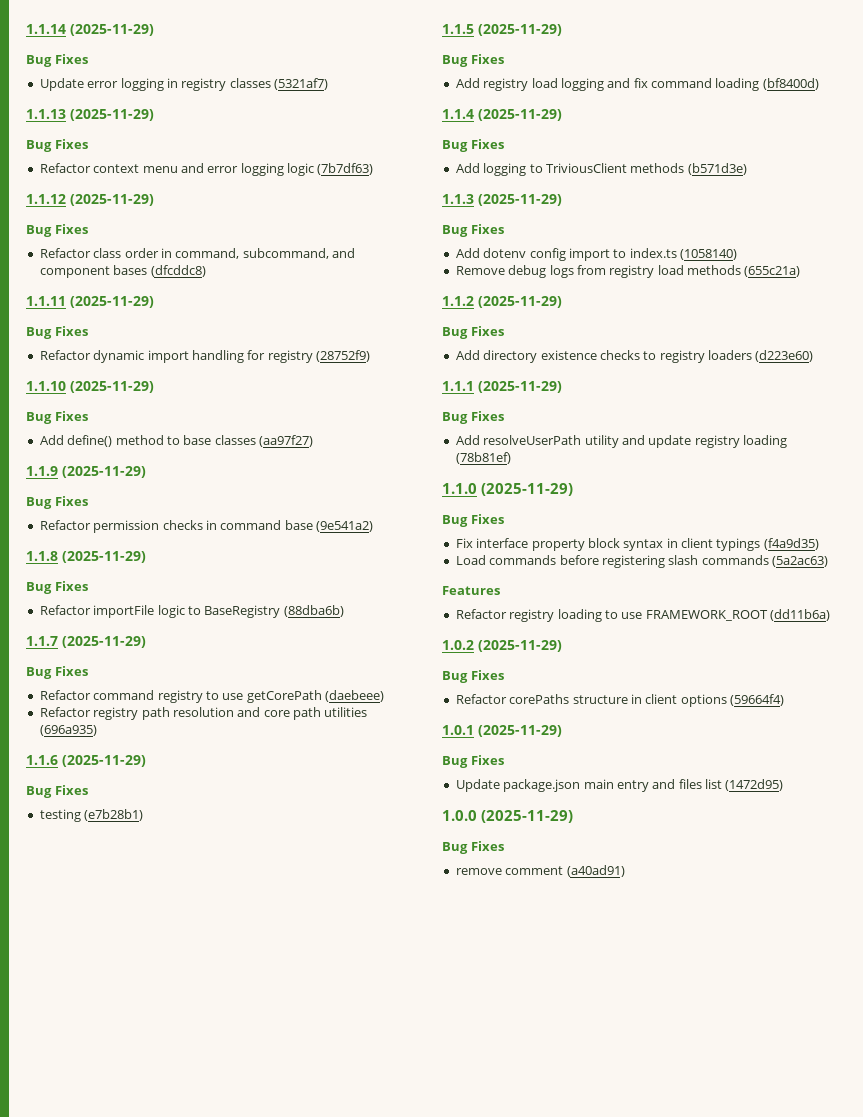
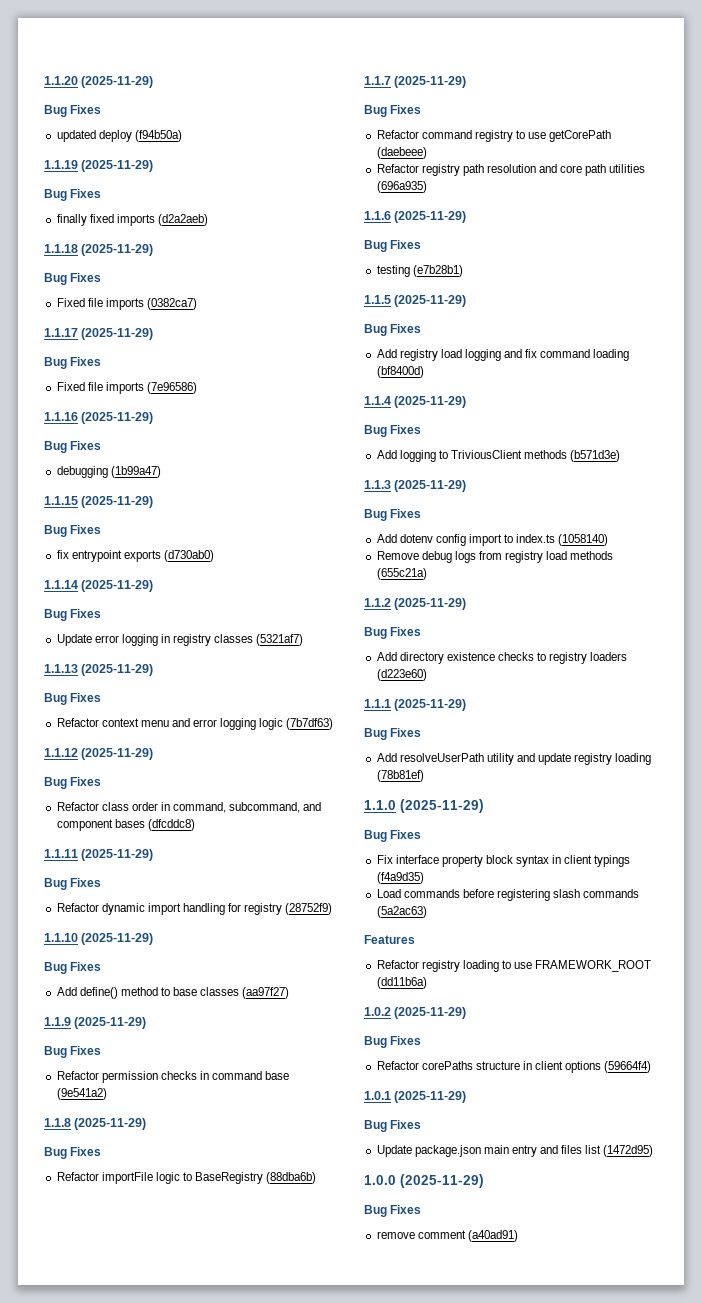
+ 1.1.20 (2025-11-29)
+ Bug Fixes
+ updated deploy (f94b50a)
+ 1.1.19 (2025-11-29)
+ Bug Fixes
+ finally fixed imports (d2a2aeb)
+ 1.1.18 (2025-11-29)
+ Bug Fixes
+ Fixed file imports (0382ca7)
+ 1.1.17 (2025-11-29)
+ Bug Fixes
+ Fixed file imports (7e96586)
+ 1.1.16 (2025-11-29)
+ Bug Fixes
+ debugging (1b99a47)
+ 1.1.15 (2025-11-29)
+ Bug Fixes
+ fix entrypoint exports (d730ab0)

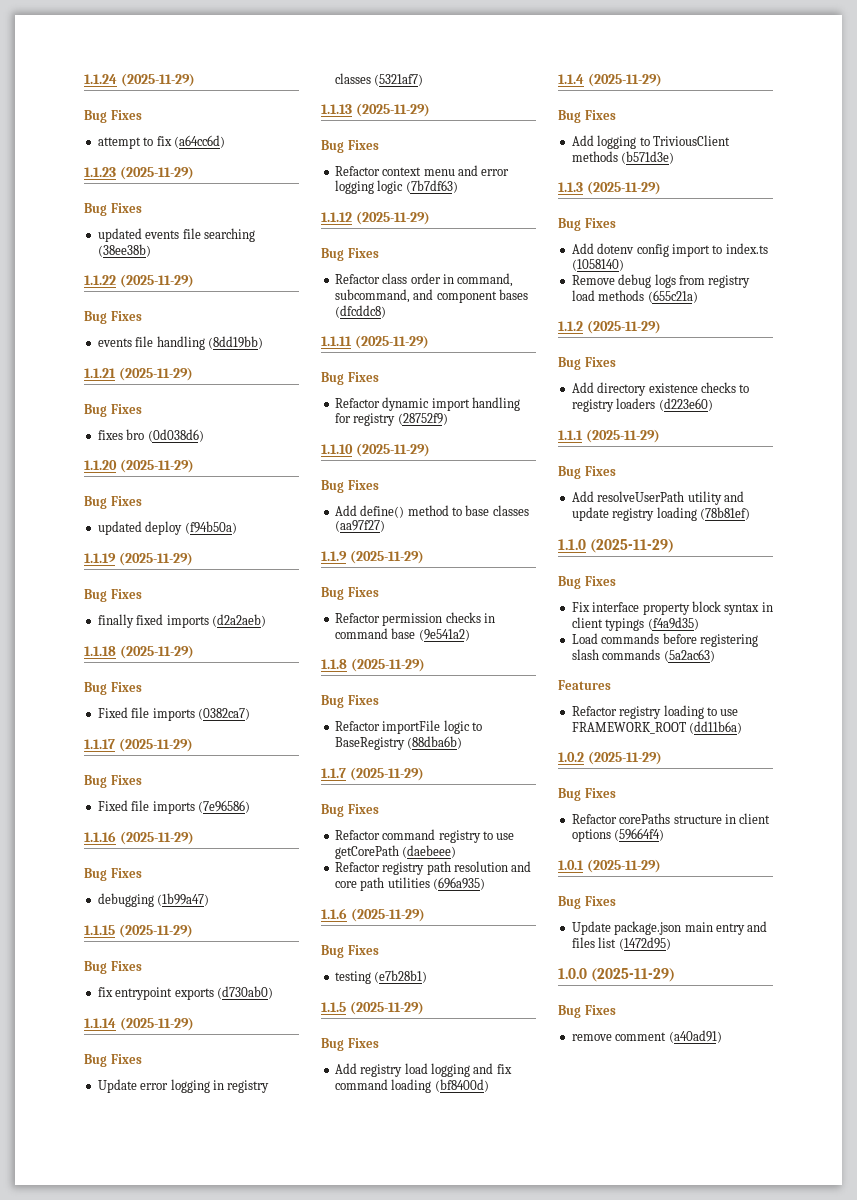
+ 1.1.24 (2025-11-29)
+ Bug Fixes
+ attempt to fix (a64cc6d)
+ 1.1.23 (2025-11-29)
+ Bug Fixes
+ updated events file searching (38ee38b)
+ 1.1.22 (2025-11-29)
+ Bug Fixes
+ events file handling (8dd19bb)
+ 1.1.21 (2025-11-29)
+ Bug Fixes
+ fixes bro (0d038d6)

